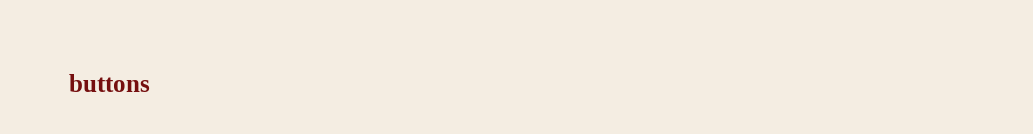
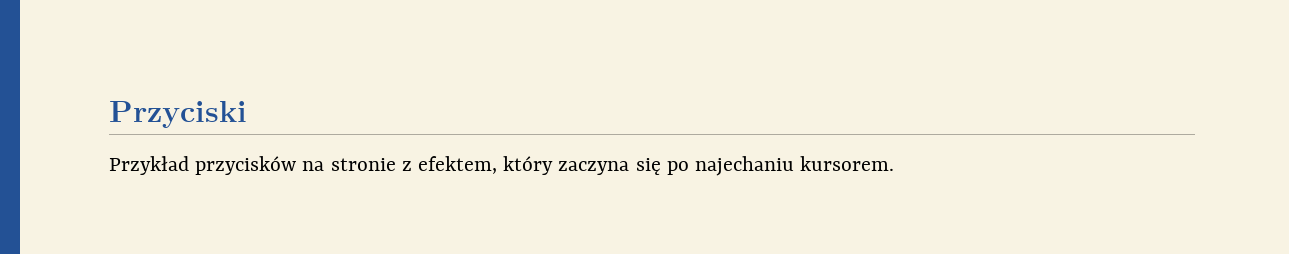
- buttons
+ Przyciski
+ Przykład przycisków na stronie z efektem, który zaczyna się po najechaniu kursorem.

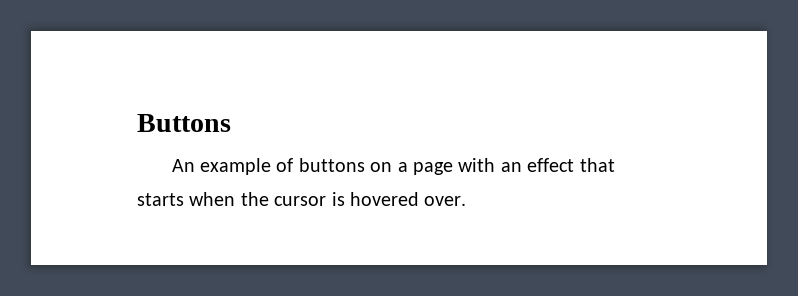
- Przyciski
- Przykład przycisków na stronie z efektem, który zaczyna się po najechaniu kursorem.
+ Buttons
+ An example of buttons on a page with an effect that starts when the cursor is hovered over.

